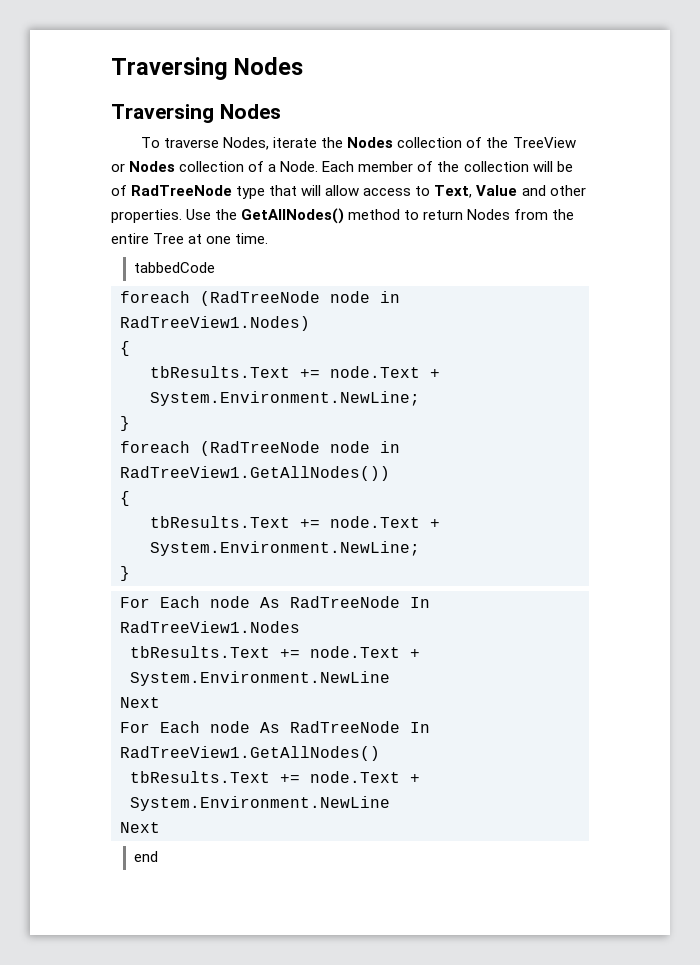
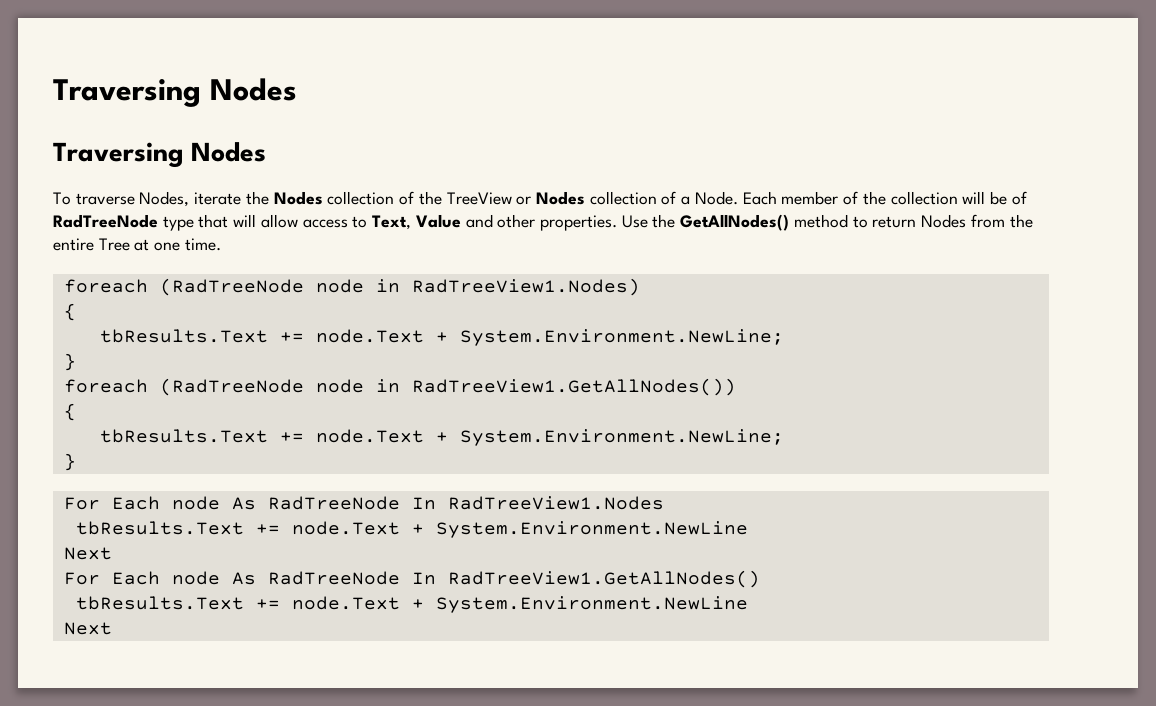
- tabbedCode
- end

